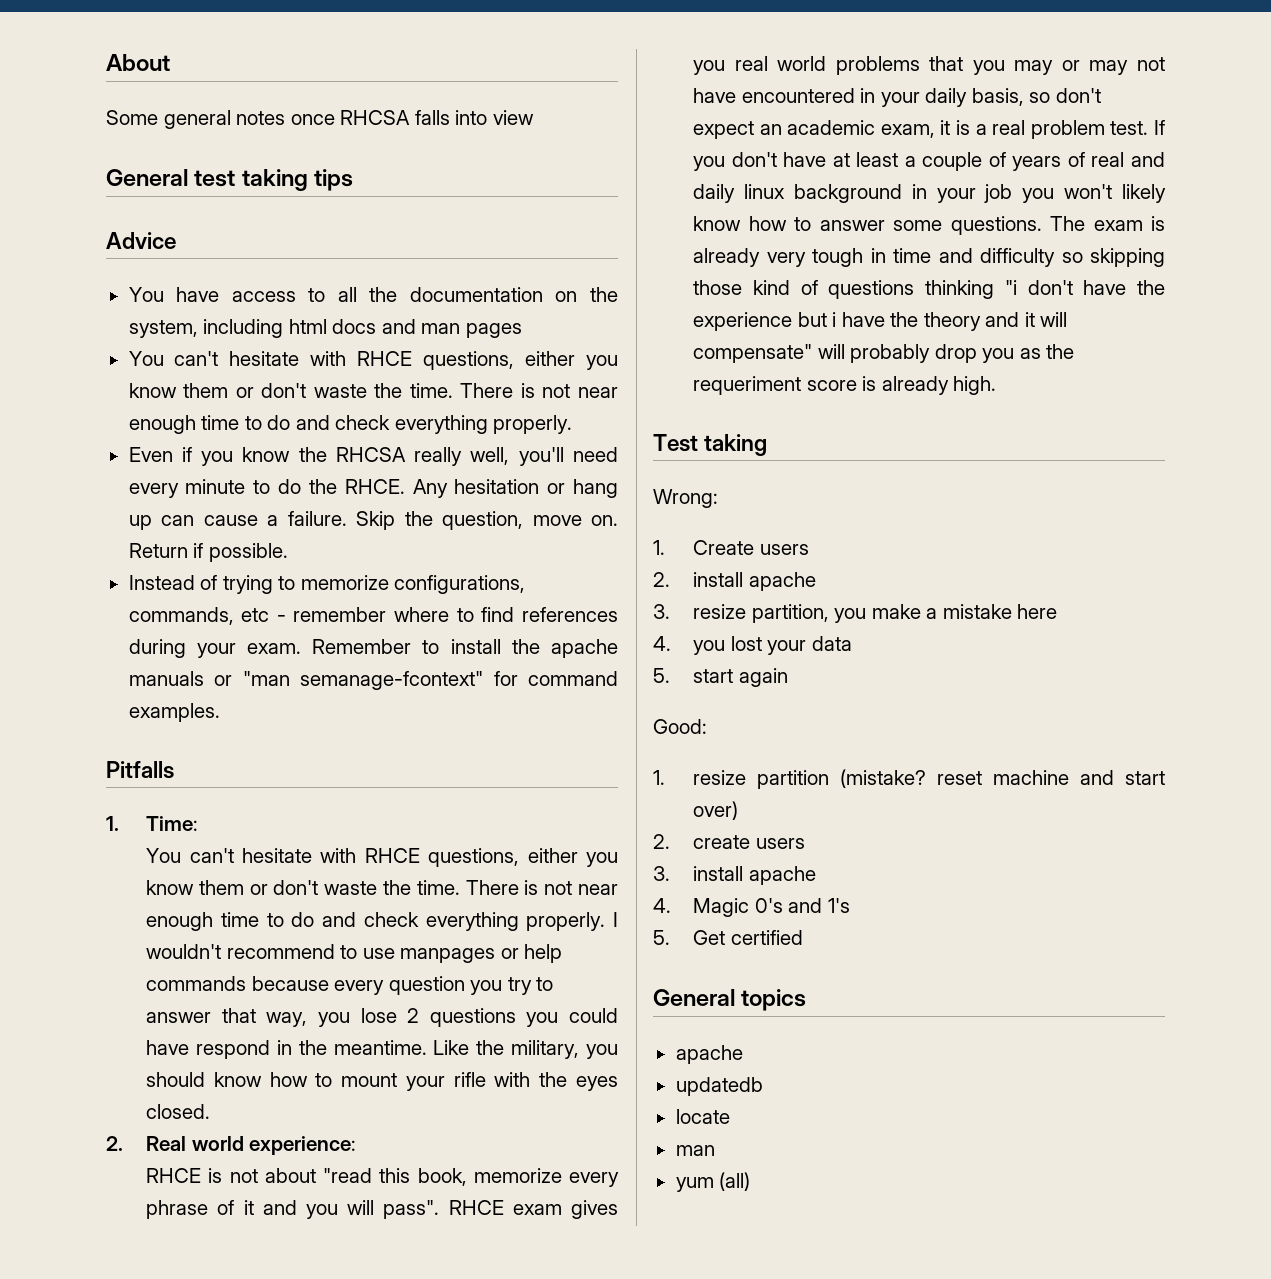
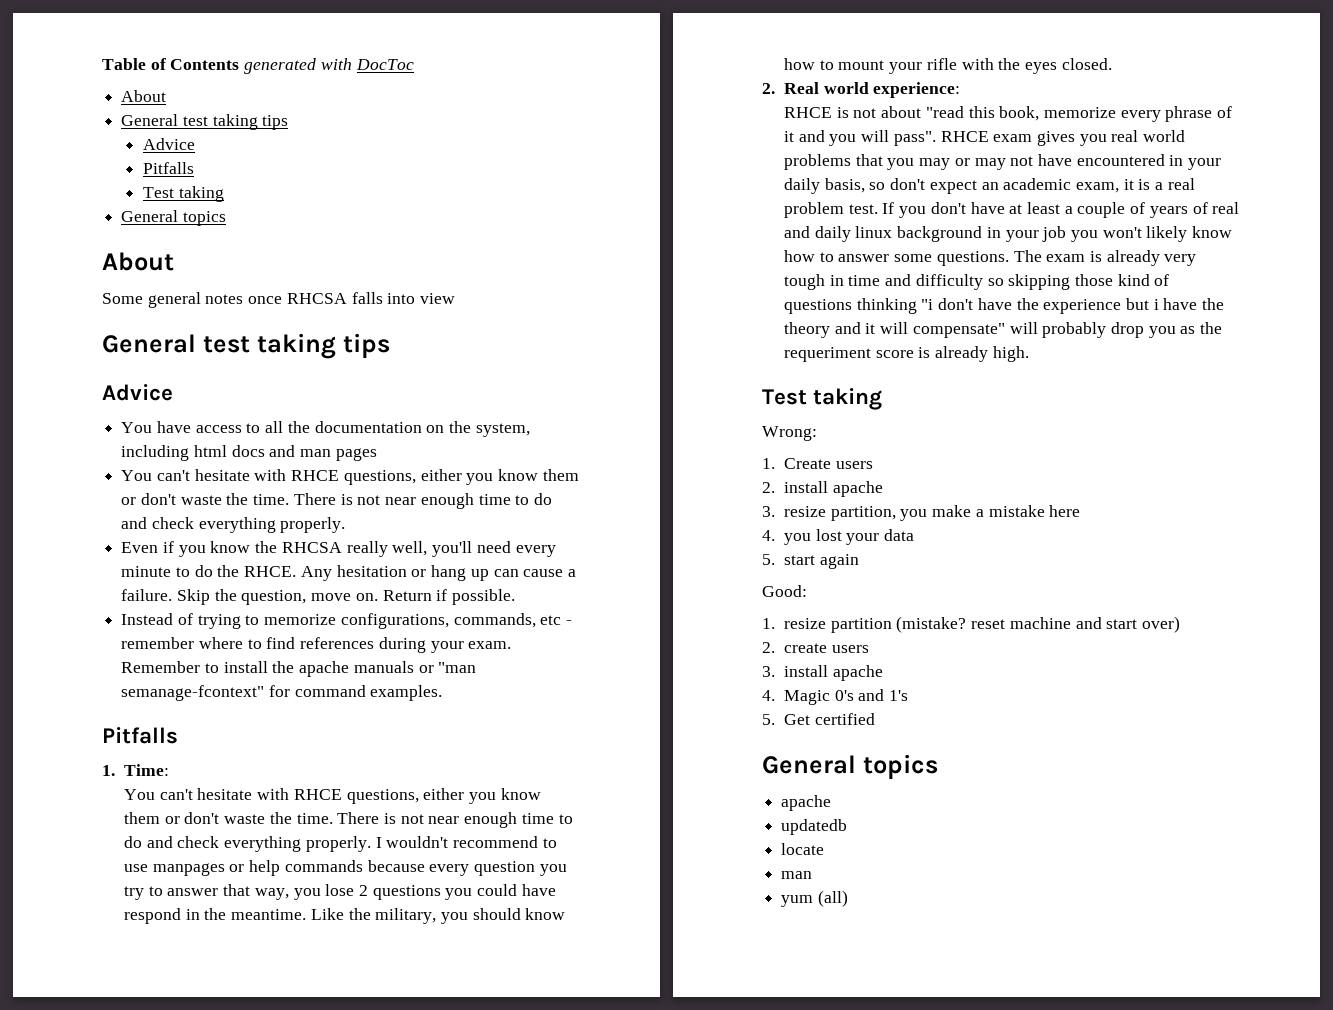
+ Table of Contents generated with DocToc
+ About
+ General test taking tips
+ Advice
+ Pitfalls
+ Test taking
+ General topics

